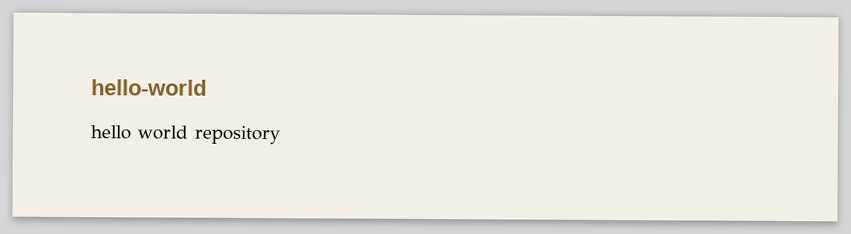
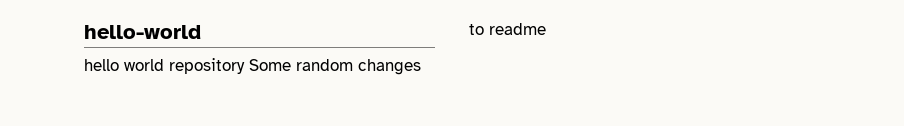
- hello world repository
+ hello world repository Some random changes to readme

